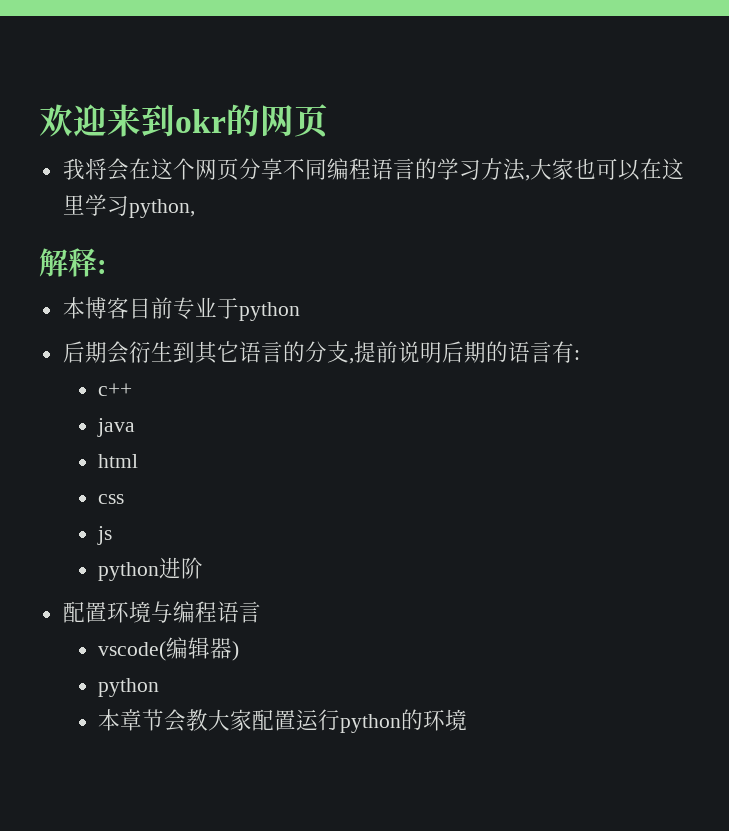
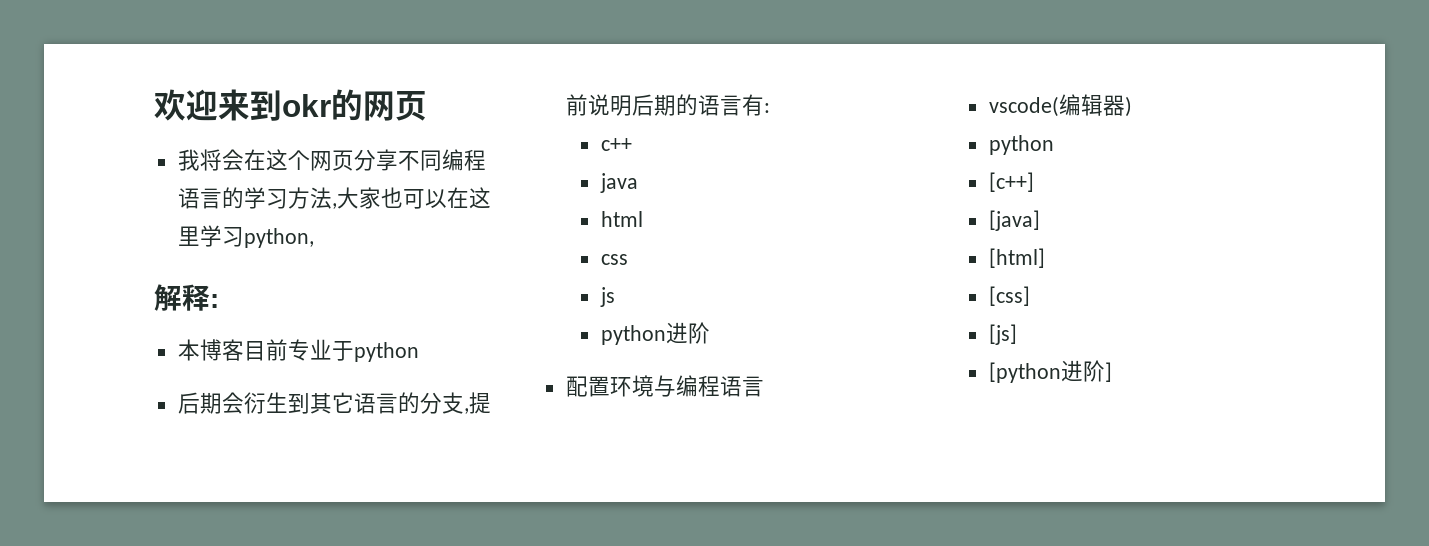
- 本章节会教大家配置运行python的环境
+ [c++]
+ [java]
+ [html]
+ [css]
+ [js]
+ [python进阶]

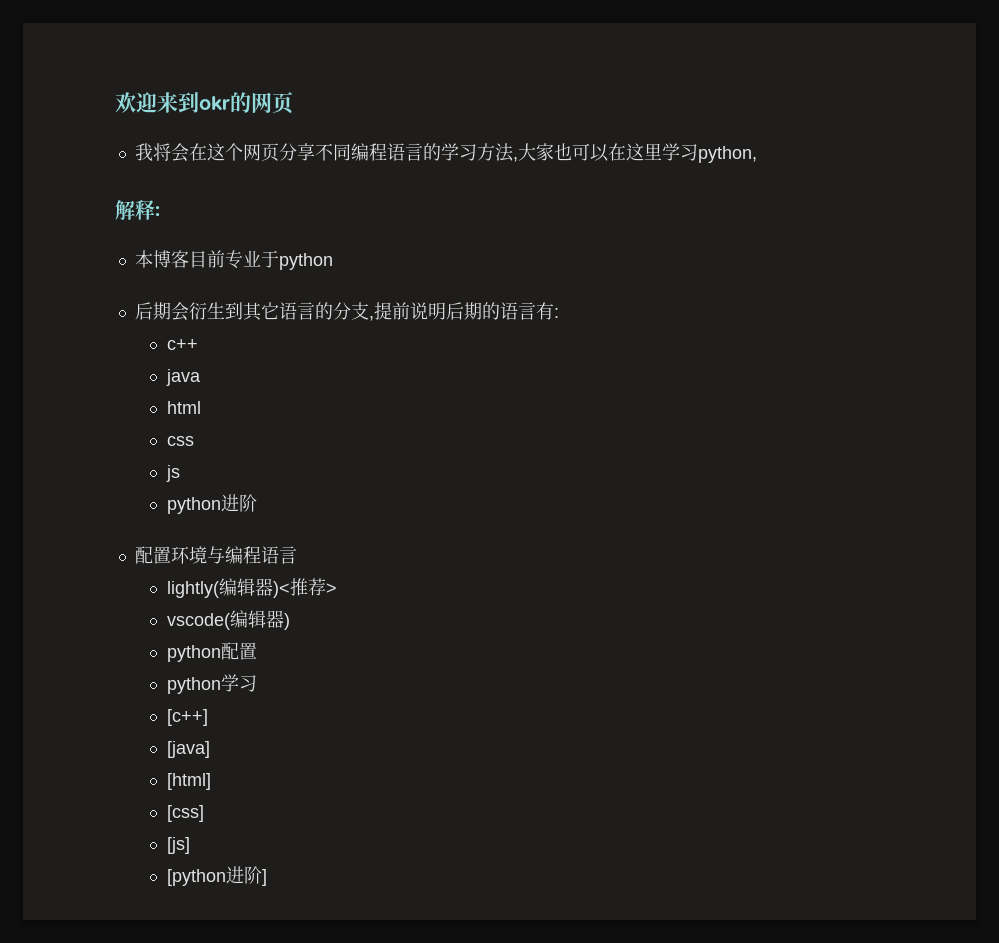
+ lightly(编辑器)<推荐>
  vscode(编辑器)
- python
+ python配置
+ python学习

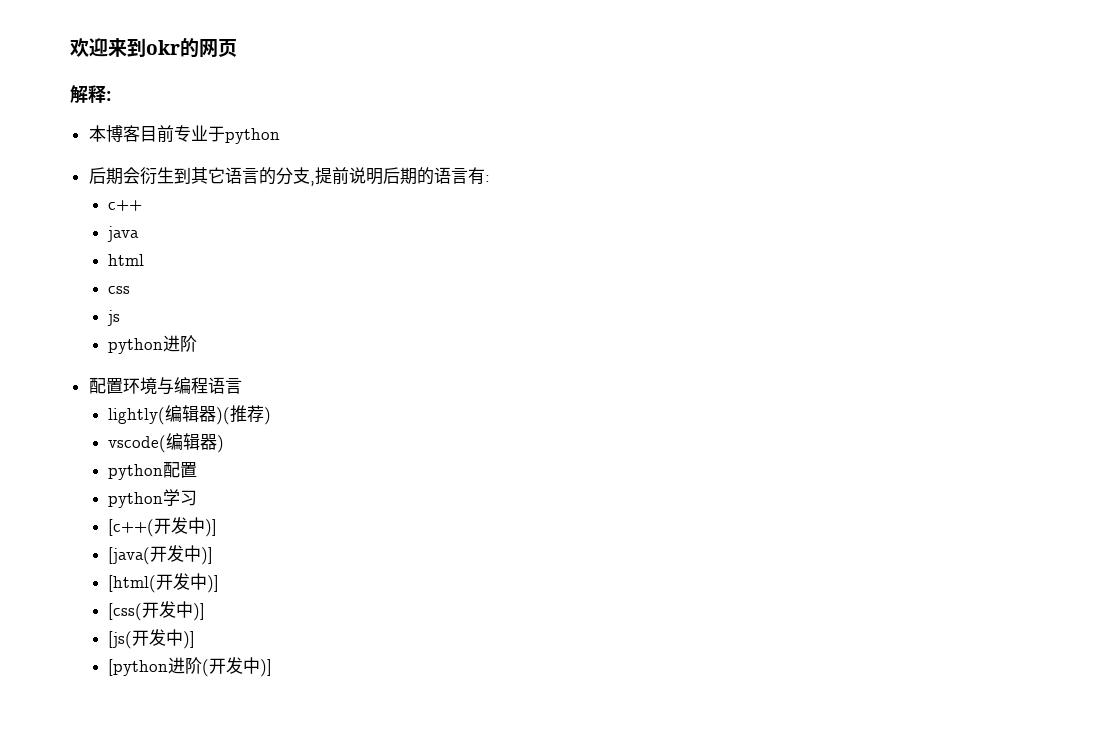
- 我将会在这个网页分享不同编程语言的学习方法,大家也可以在这里学习python,
- lightly(编辑器)<推荐>
+ lightly(编辑器)(推荐)
- [c++]
- [java]
- [html]
- [css]
- [js]
+ [c++(开发中)]
+ [java(开发中)]
+ [html(开发中)]
+ [css(开发中)]
+ [js(开发中)]
- [python进阶]
+ [python进阶(开发中)]

